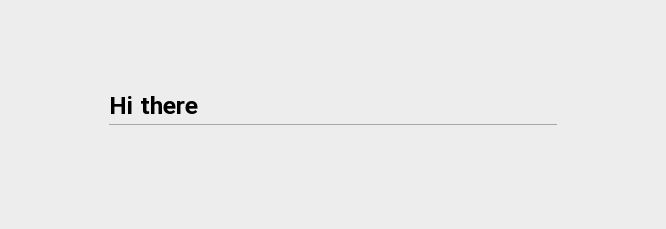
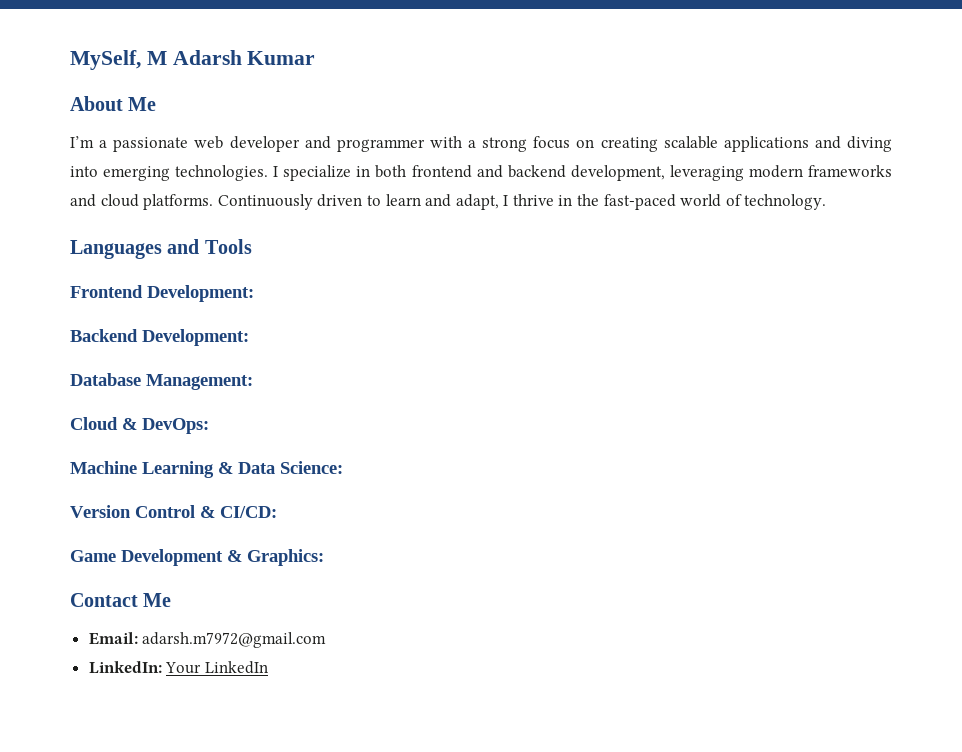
- Hi there
+ MySelf, M Adarsh Kumar
+ About Me
+ I’m a passionate web developer and programmer with a strong focus on creating scalable applications and diving into emerging technologies. I specialize in both frontend and backend development, leveraging modern frameworks and cloud platforms. Continuously driven to learn and adapt, I thrive in the fast-paced world of technology.
+ Languages and Tools
+ Frontend Development:
+ Backend Development:
+ Database Management:
+ Cloud & DevOps:
+ Machine Learning & Data Science:
+ Version Control & CI/CD:
+ Game Development & Graphics:
+ Contact Me
+ Email: adarsh.m7972@gmail.com
+ LinkedIn: Your LinkedIn

